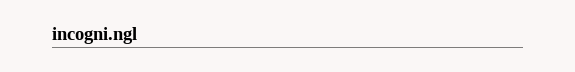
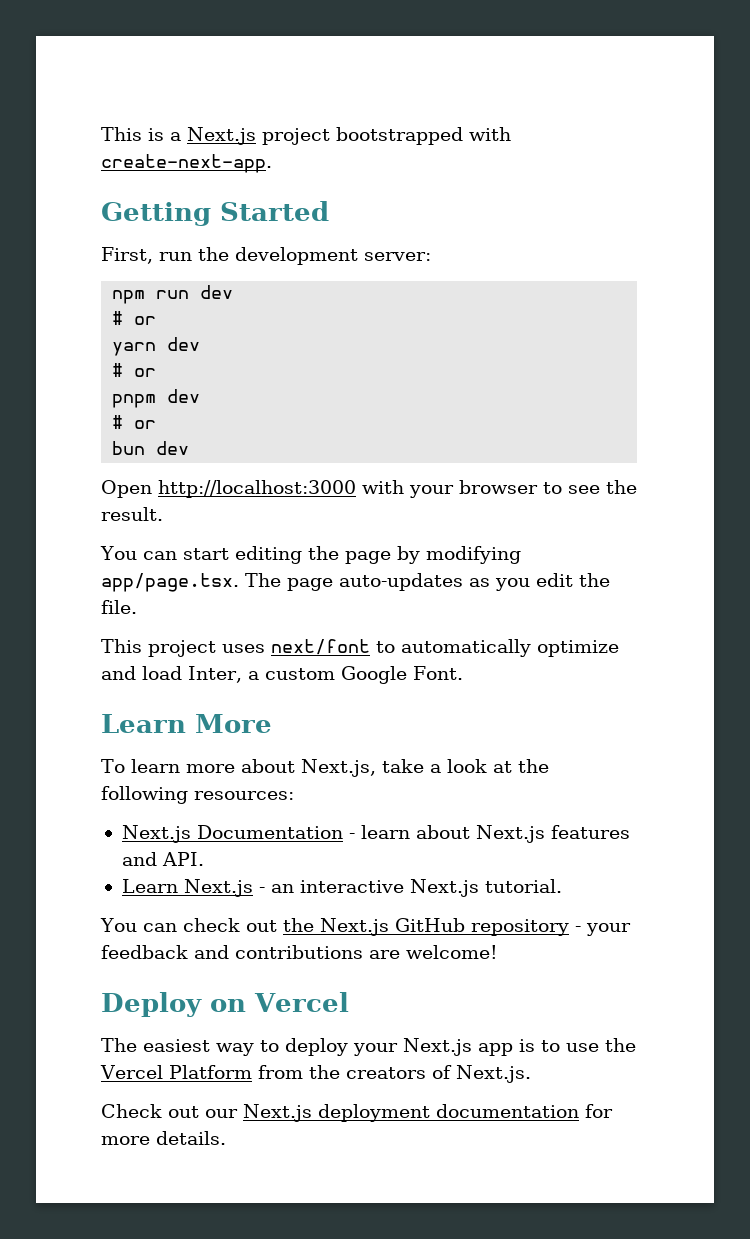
- incogni.ngl
+ This is a Next.js project bootstrapped with create-next-app.
+ Getting Started
+ First, run the development server:
+ npm run dev
+ # or
+ yarn dev
+ # or
+ pnpm dev
+ # or
+ bun dev
+ Open http://localhost:3000 with your browser to see the result.
+ You can start editing the page by modifying app/page.tsx. The page auto-updates as you edit the file.
+ This project uses next/font to automatically optimize and load Inter, a custom Google Font.
+ Learn More
+ To learn more about Next.js, take a look at the following resources:
+ Next.js Documentation - learn about Next.js features and API.
+ Learn Next.js - an interactive Next.js tutorial.
+ You can check out the Next.js GitHub repository - your feedback and contributions are welcome!
+ Deploy on Vercel
+ The easiest way to deploy your Next.js app is to use the Vercel Platform from the creators of Next.js.
+ Check out our Next.js deployment documentation for more details.

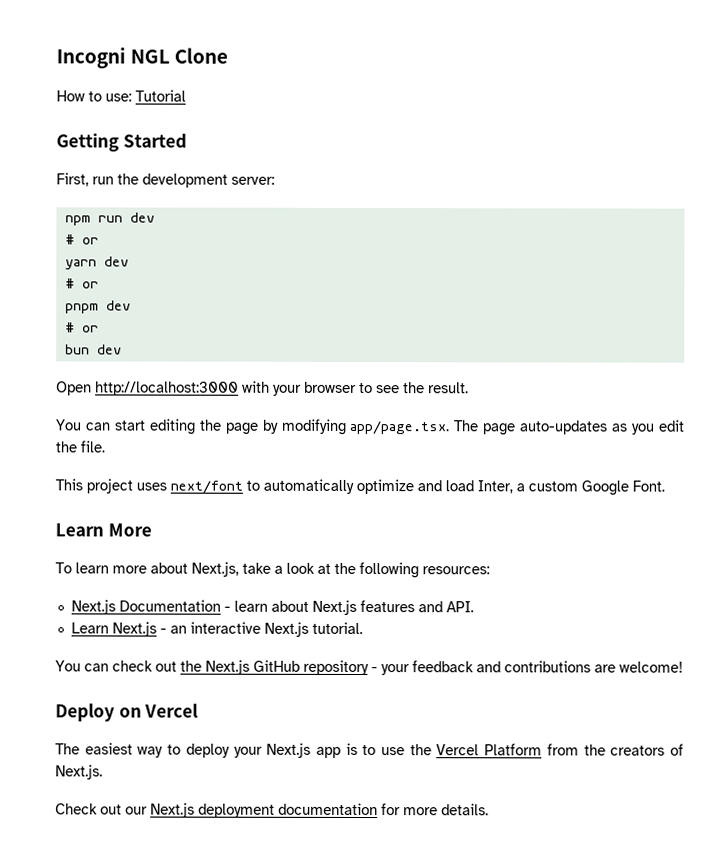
- This is a Next.js project bootstrapped with create-next-app.
+ Incogni NGL Clone
+ How to use: Tutorial

